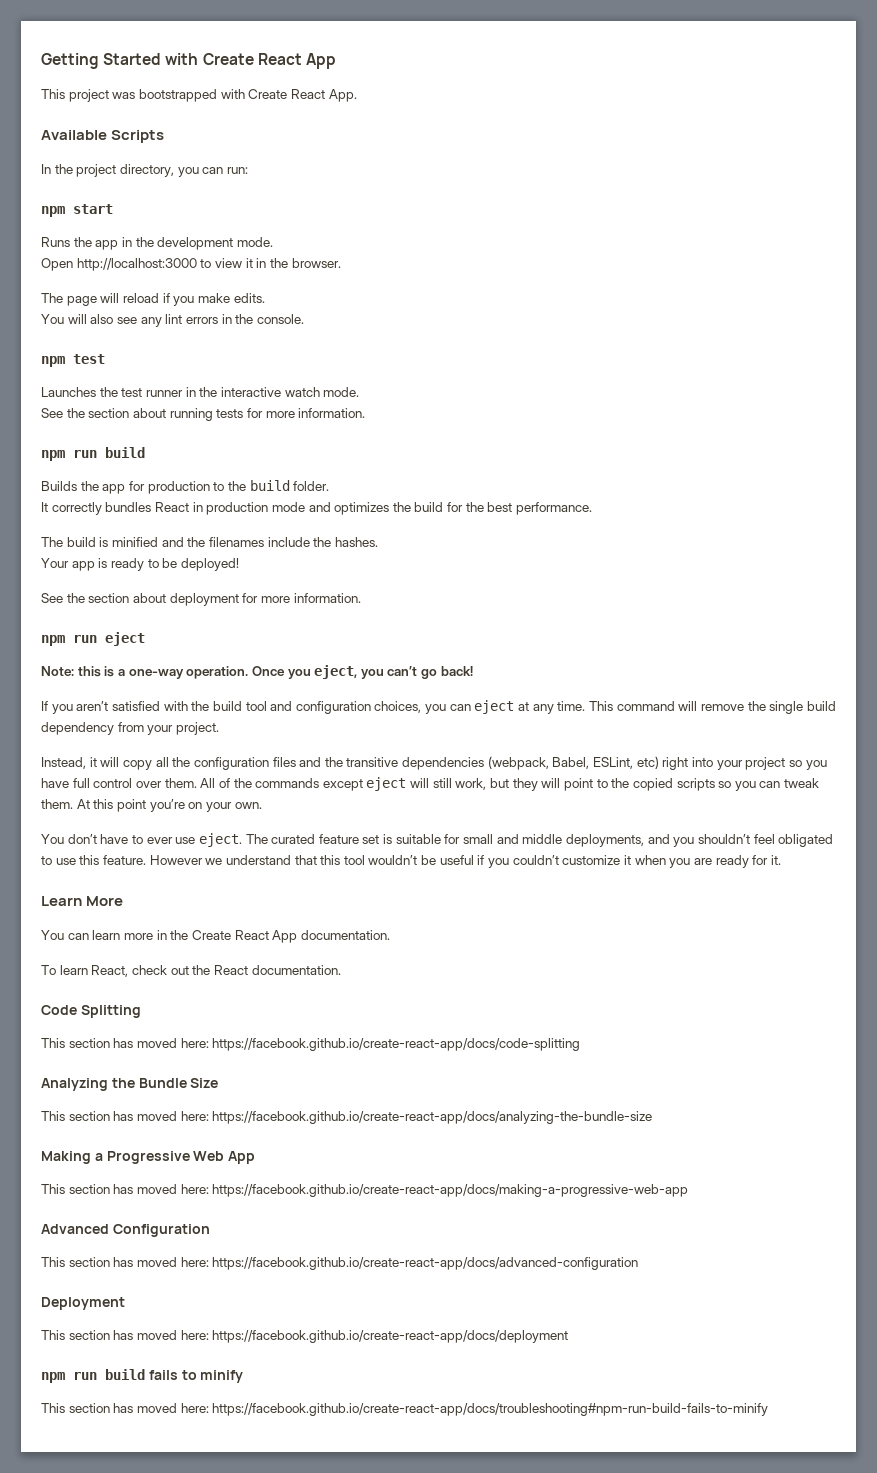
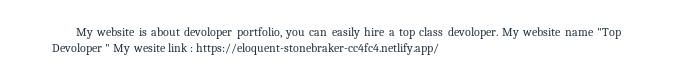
- Getting Started with Create React App
- This project was bootstrapped with Create React App.
- Available Scripts
- In the project directory, you can run:
- npm start
- Runs the app in the development mode.
- Open http://localhost:3000 to view it in the browser.
- The page will reload if you make edits.
- You will also see any lint errors in the console.
- npm test
- Launches the test runner in the interactive watch mode.
- See the section about running tests for more information.
- npm run build
- Builds the app for production to the build folder.
- It correctly bundles React in production mode and optimizes the build for the best performance.
- The build is minified and the filenames include the hashes.
- Your app is ready to be deployed!
- See the section about deployment for more information.
- npm run eject
- Note: this is a one-way operation. Once you eject, you can’t go back!
- If you aren’t satisfied with the build tool and configuration choices, you can eject at any time. This command will remove the single build dependency from your project.
- Instead, it will copy all the configuration files and the transitive dependencies (webpack, Babel, ESLint, etc) right into your project so you have full control over them. All of the commands except eject will still work, but they will point to the copied scripts so you can tweak them. At this point you’re on your own.
- You don’t have to ever use eject. The curated feature set is suitable for small and middle deployments, and you shouldn’t feel obligated to use this feature. However we understand that this tool wouldn’t be useful if you couldn’t customize it when you are ready for it.
- Learn More
- You can learn more in the Create React App documentation.
- To learn React, check out the React documentation.
- Code Splitting
- This section has moved here: https://facebook.github.io/create-react-app/docs/code-splitting
- Analyzing the Bundle Size
- This section has moved here: https://facebook.github.io/create-react-app/docs/analyzing-the-bundle-size
- Making a Progressive Web App
- This section has moved here: https://facebook.github.io/create-react-app/docs/making-a-progressive-web-app
- Advanced Configuration
- This section has moved here: https://facebook.github.io/create-react-app/docs/advanced-configuration
- Deployment
- This section has moved here: https://facebook.github.io/create-react-app/docs/deployment
- npm run build fails to minify
- This section has moved here: https://facebook.github.io/create-react-app/docs/troubleshooting#npm-run-build-fails-to-minify
+ My website is about devoloper portfolio, you can easily hire a top class devoloper. My website name "Top Devoloper " My wesite link : https://eloquent-stonebraker-cc4fc4.netlify.app/

